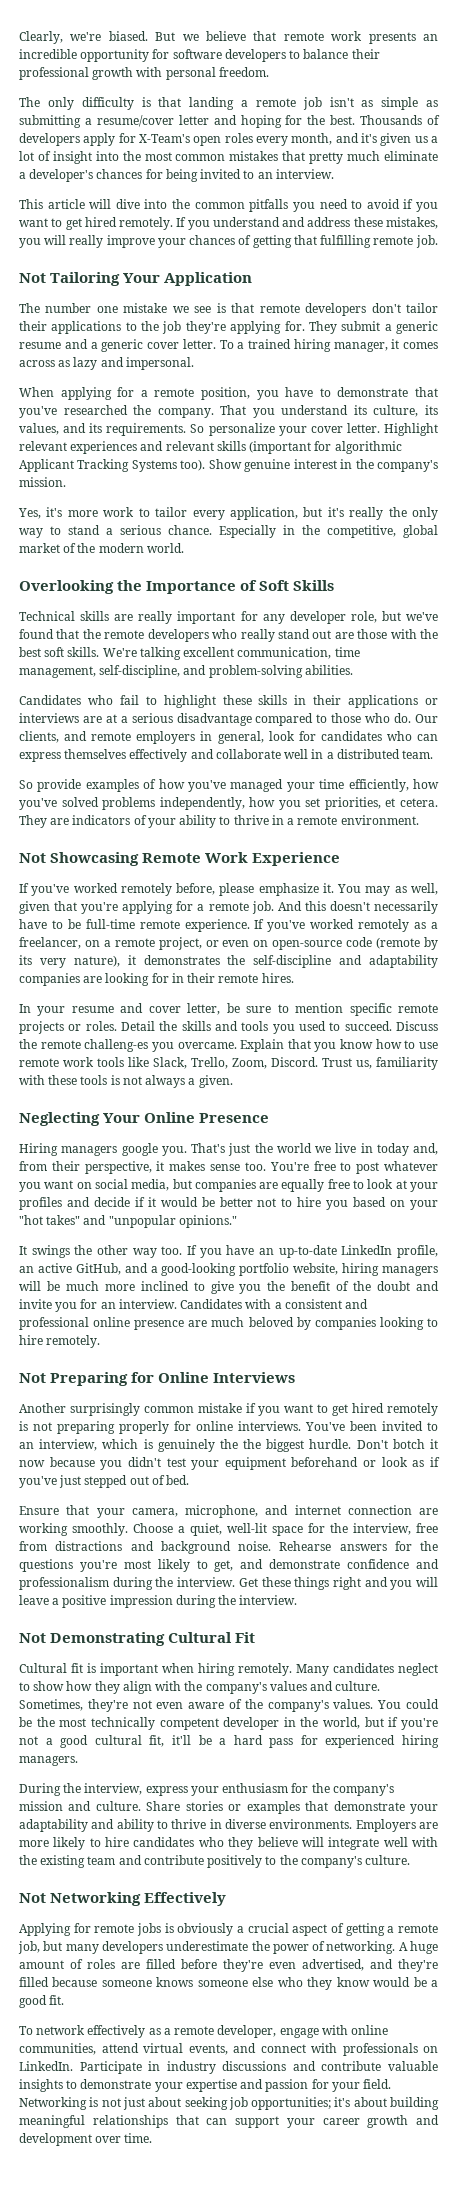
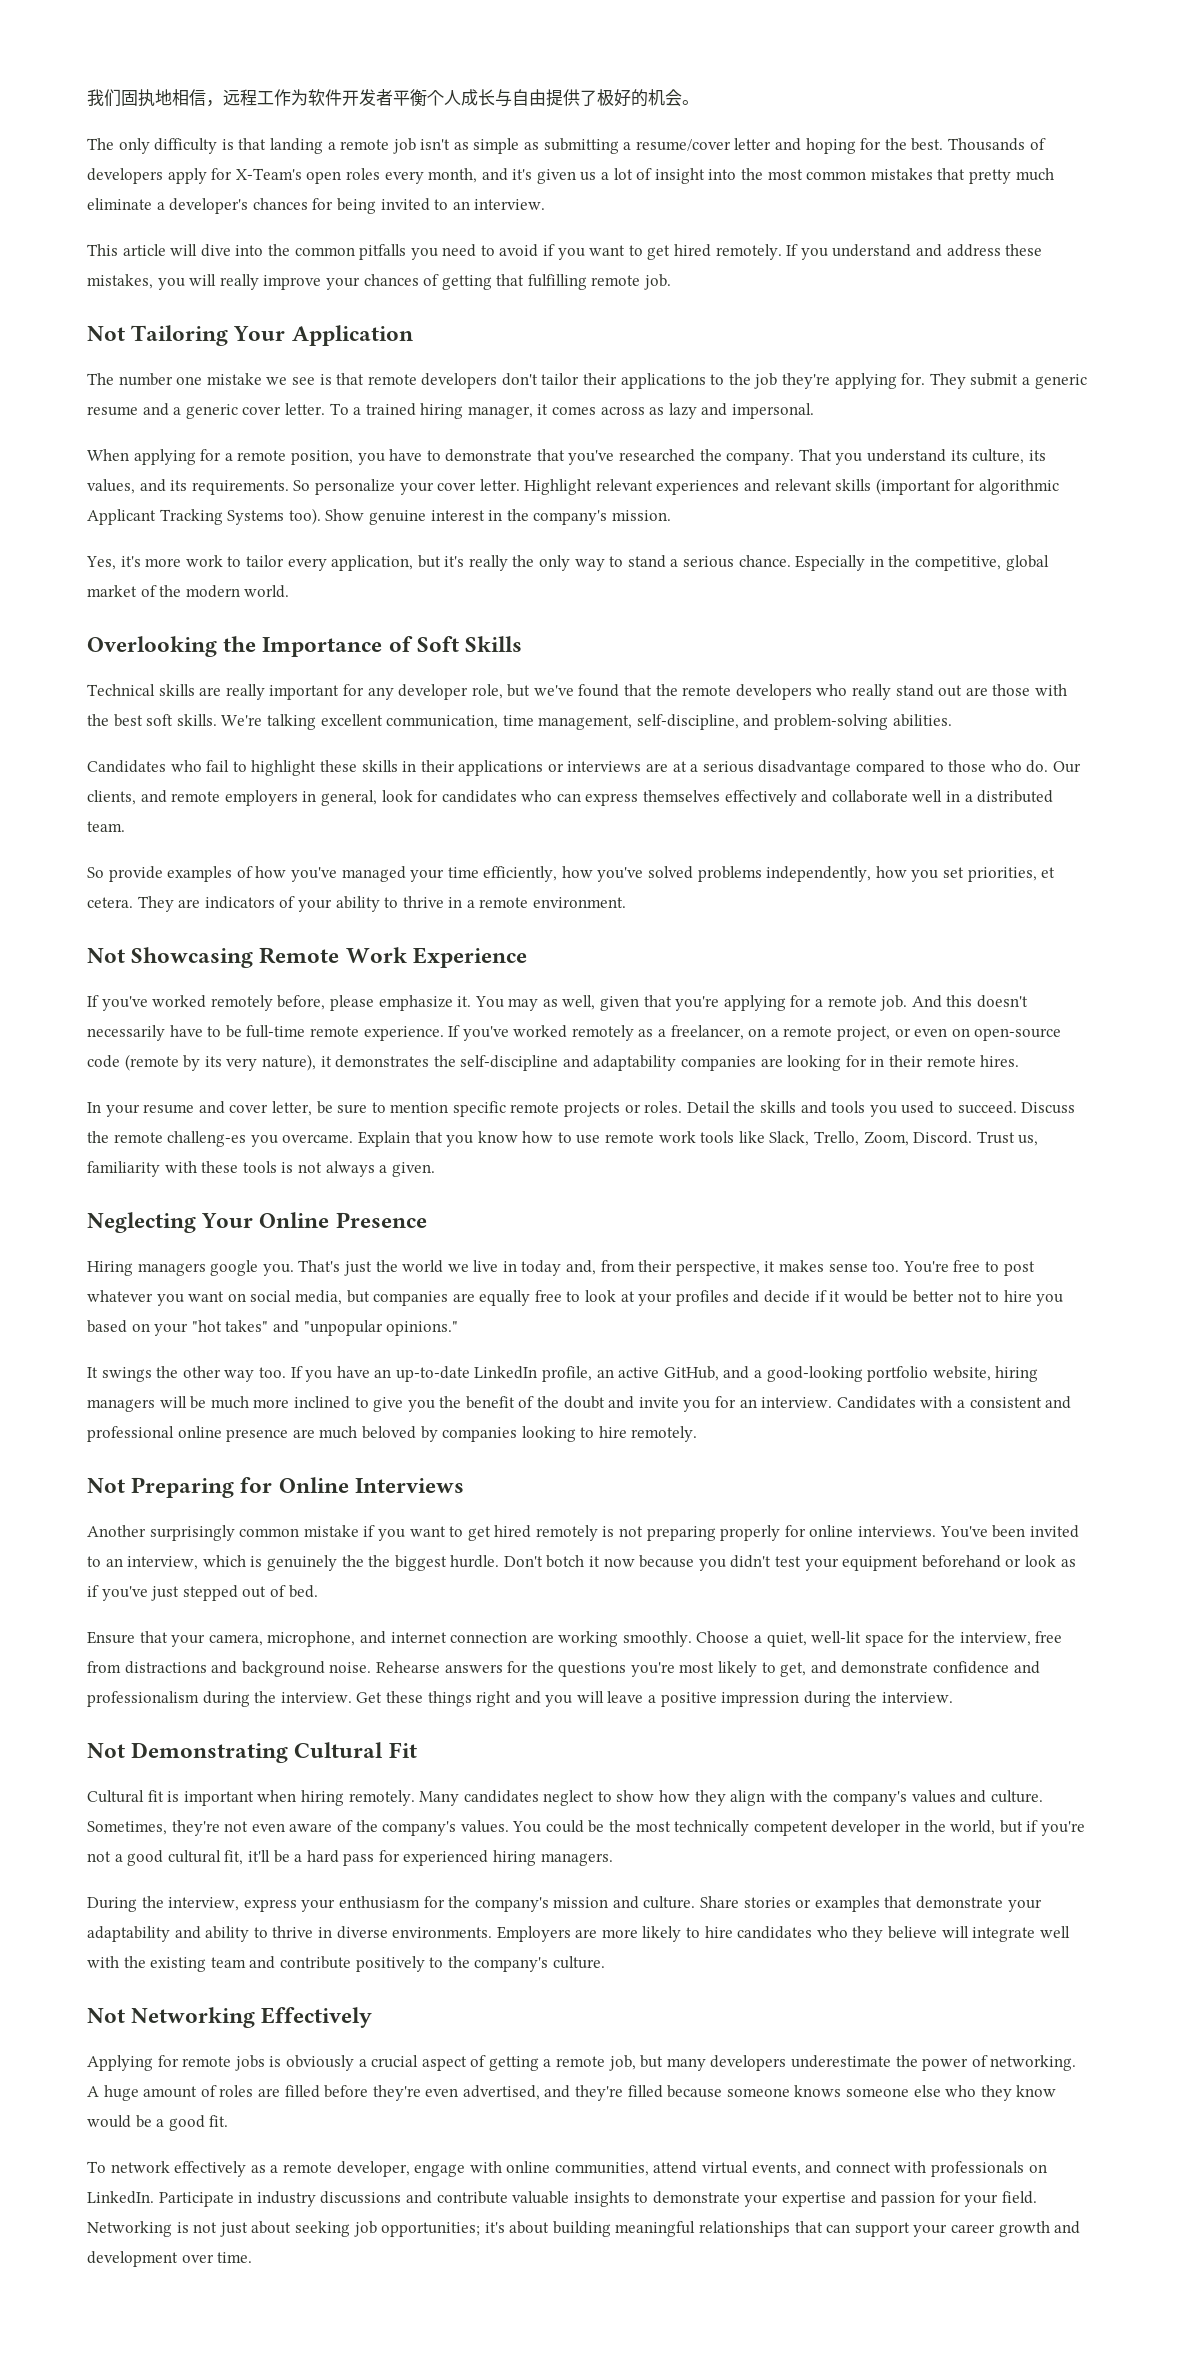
- Clearly, we're biased. But we believe that remote work presents an incredible opportunity for software developers to balance their professional growth with personal freedom.
+ 我们固执地相信，远程工作为软件开发者平衡个人成长与自由提供了极好的机会。

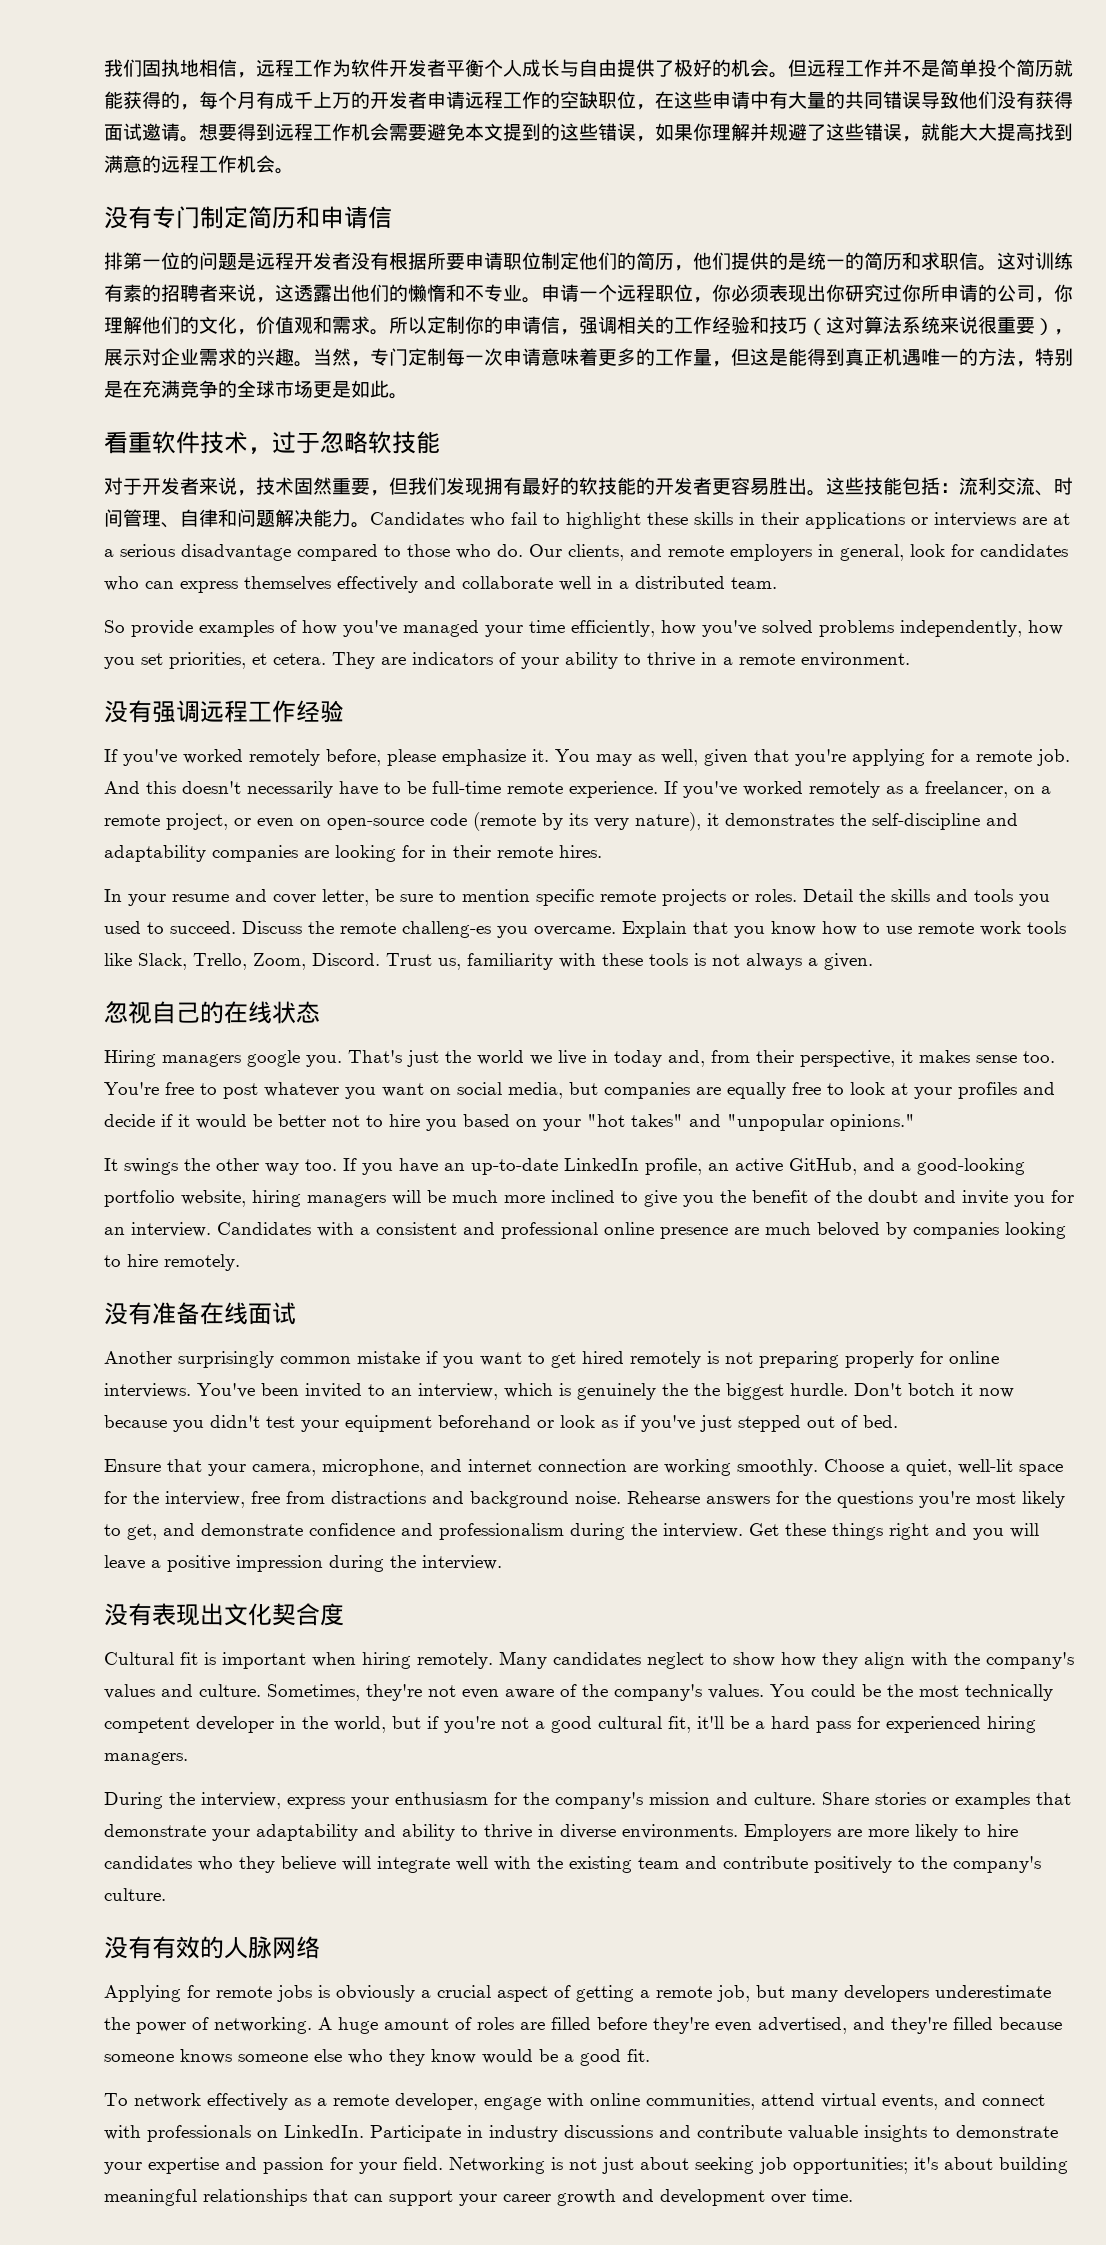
- 我们固执地相信，远程工作为软件开发者平衡个人成长与自由提供了极好的机会。
- The only difficulty is that landing a remote job isn't as simple as submitting a resume/cover letter and hoping for the best. Thousands of developers apply for X-Team's open roles every month, and it's given us a lot of insight into the most common mistakes that pretty much eliminate a developer's chances for being invited to an interview.
- This article will dive into the common pitfalls you need to avoid if you want to get hired remotely. If you understand and address these mistakes, you will really improve your chances of getting that fulfilling remote job.
- Not Tailoring Your Application
- The number one mistake we see is that remote developers don't tailor their applications to the job they're applying for. They submit a generic resume and a generic cover letter. To a trained hiring manager, it comes across as lazy and impersonal.
- When applying for a remote position, you have to demonstrate that you've researched the company. That you understand its culture, its values, and its requirements. So personalize your cover letter. Highlight relevant experiences and relevant skills (important for algorithmic Applicant Tracking Systems too). Show genuine interest in the company's mission.
- Yes, it's more work to tailor every application, but it's really the only way to stand a serious chance. Especially in the competitive, global market of the modern world.
- Overlooking the Importance of Soft Skills
- Technical skills are really important for any developer role, but we've found that the remote developers who really stand out are those with the best soft skills. We're talking excellent communication, time management, self-discipline, and problem-solving abilities.
- Candidates who fail to highlight these skills in their applications or interviews are at a serious disadvantage compared to those who do.
+ 我们固执地相信，远程工作为软件开发者平衡个人成长与自由提供了极好的机会。但远程工作并不是简单投个简历就能获得的，每个月有成千上万的开发者申请远程工作的空缺职位，在这些申请中有大量的共同错误导致他们没有获得面试邀请。想要得到远程工作机会需要避免本文提到的这些错误，如果你理解并规避了这些错误，就能大大提高找到满意的远程工作机会。
+ 没有专门制定简历和申请信
+ 排第一位的问题是远程开发者没有根据所要申请职位制定他们的简历，他们提供的是统一的简历和求职信。这对训练有素的招聘者来说，这透露出他们的懒惰和不专业。申请一个远程职位，你必须表现出你研究过你所申请的公司，你理解他们的文化，价值观和需求。所以定制你的申请信，强调相关的工作经验和技巧（这对算法系统来说很重要），展示对企业需求的兴趣。当然，专门定制每一次申请意味着更多的工作量，但这是能得到真正机遇唯一的方法，特别是在充满竞争的全球市场更是如此。
+ 看重软件技术，过于忽略软技能
+ 对于开发者来说，技术固然重要，但我们发现拥有最好的软技能的开发者更容易胜出。这些技能包括：流利交流、时间管理、自律和问题解决能力。Candidates who fail to highlight these skills in their applications or interviews are at a serious disadvantage compared to those who do.
- Not Showcasing Remote Work Experience
+ 没有强调远程工作经验
- Neglecting Your Online Presence
+ 忽视自己的在线状态
- Not Preparing for Online Interviews
+ 没有准备在线面试
- Not Demonstrating Cultural Fit
+ 没有表现出文化契合度
- Not Networking Effectively
+ 没有有效的人脉网络

